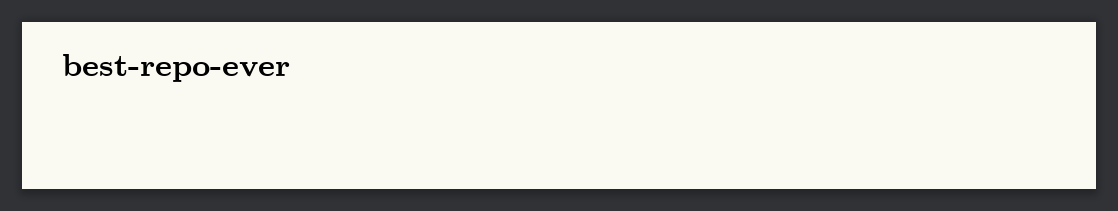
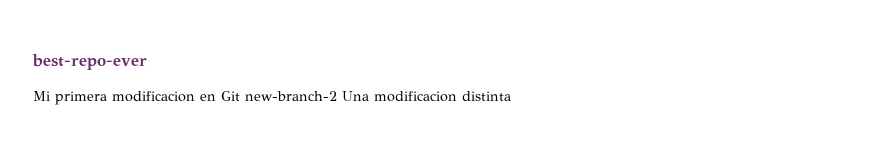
+ Mi primera modificacion en Git new-branch-2 Una modificacion distinta

